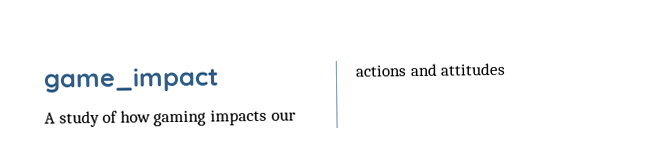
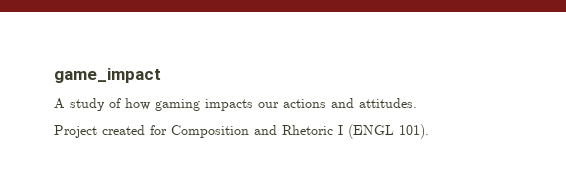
- A study of how gaming impacts our actions and attitudes
+ A study of how gaming impacts our actions and attitudes.
+ Project created for Composition and Rhetoric I (ENGL 101).

